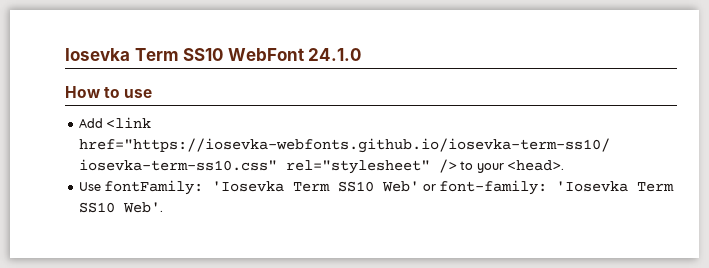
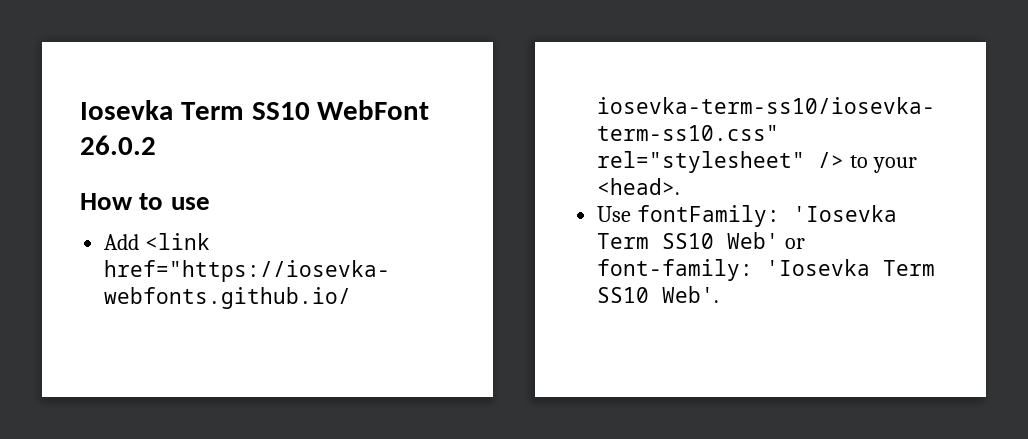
- Iosevka Term SS10 WebFont 24.1.0
+ Iosevka Term SS10 WebFont 26.0.2

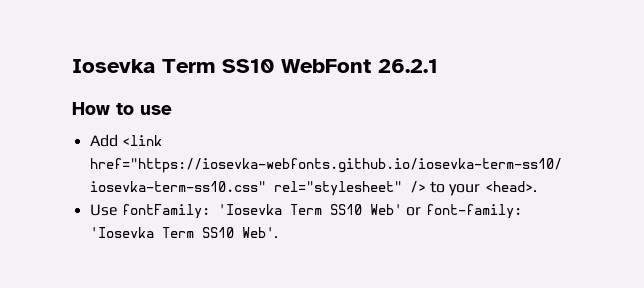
- Iosevka Term SS10 WebFont 26.0.2
+ Iosevka Term SS10 WebFont 26.2.1

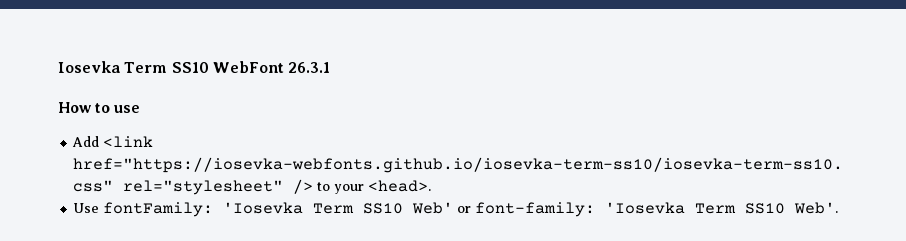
- Iosevka Term SS10 WebFont 26.2.1
+ Iosevka Term SS10 WebFont 26.3.1

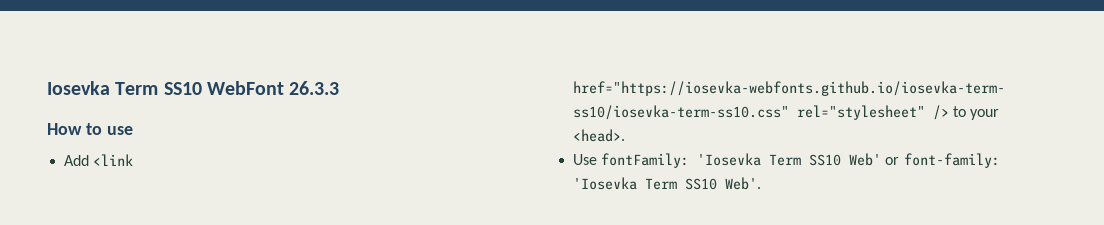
- Iosevka Term SS10 WebFont 26.3.1
+ Iosevka Term SS10 WebFont 26.3.3

